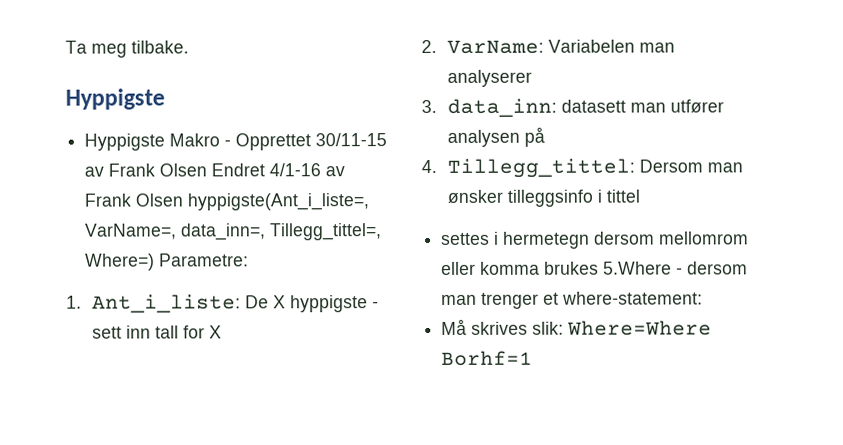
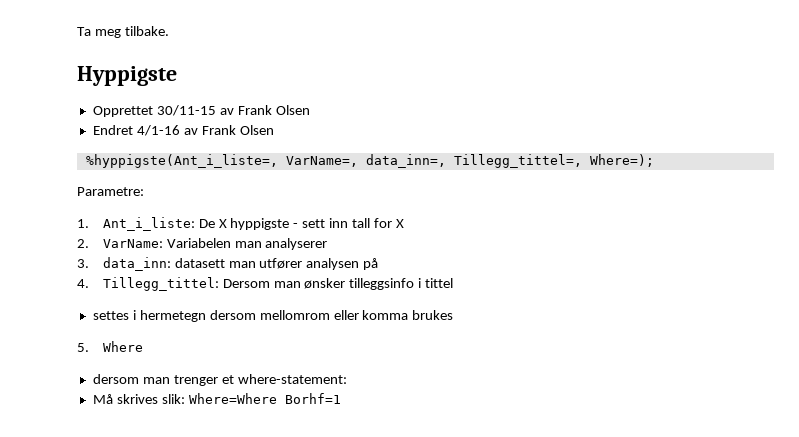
- Hyppigste Makro - Opprettet 30/11-15 av Frank Olsen Endret 4/1-16 av Frank Olsen hyppigste(Ant_i_liste=, VarName=, data_inn=, Tillegg_tittel=, Where=) Parametre:
+ Opprettet 30/11-15 av Frank Olsen
+ Endret 4/1-16 av Frank Olsen
+ %hyppigste(Ant_i_liste=, VarName=, data_inn=, Tillegg_tittel=, Where=);
+ Parametre:
- settes i hermetegn dersom mellomrom eller komma brukes 5.Where - dersom man trenger et where-statement:
+ settes i hermetegn dersom mellomrom eller komma brukes
+ 5. Where
+ dersom man trenger et where-statement:

